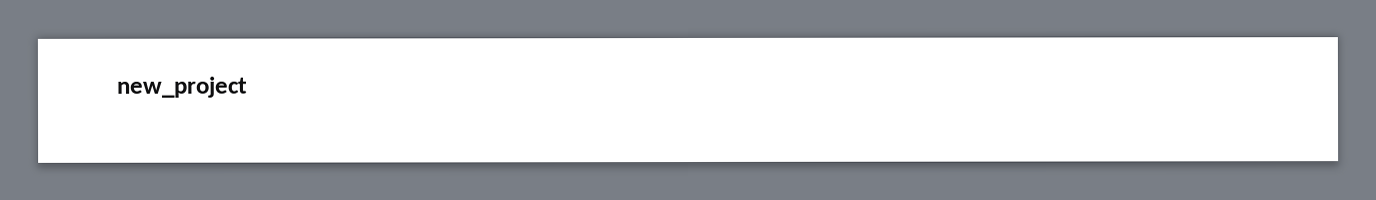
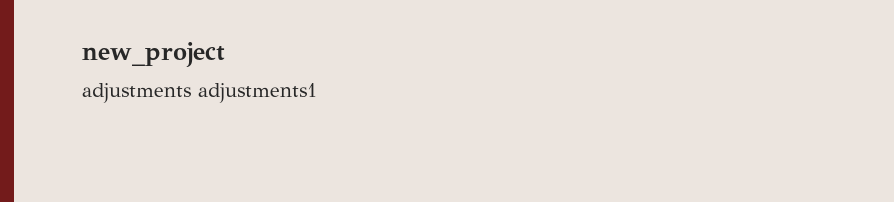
+ adjustments adjustments1

